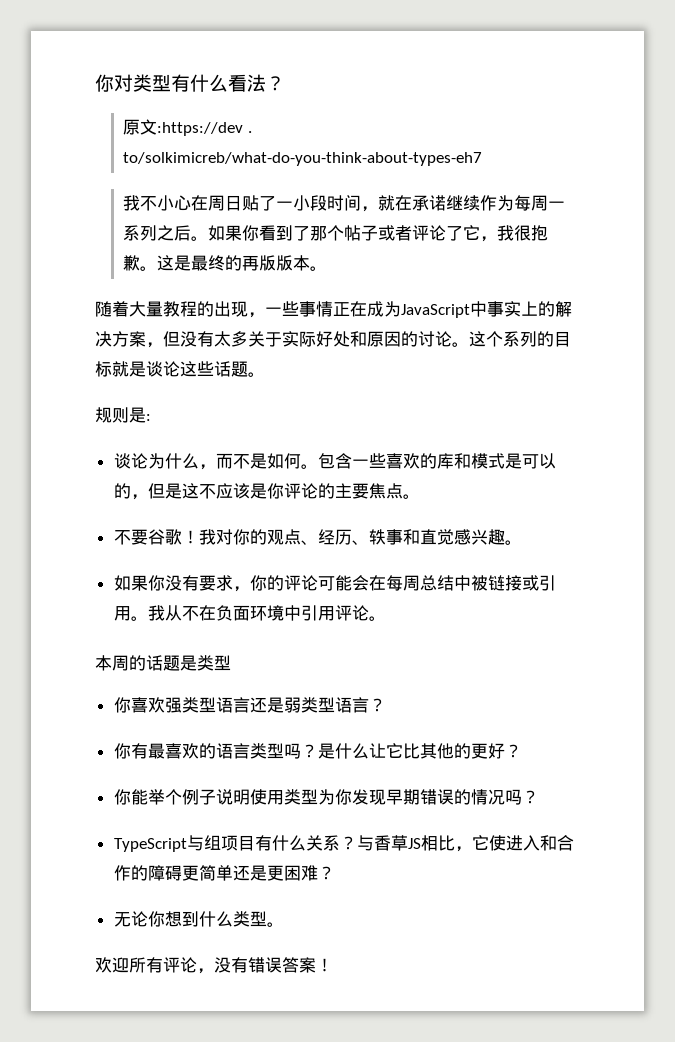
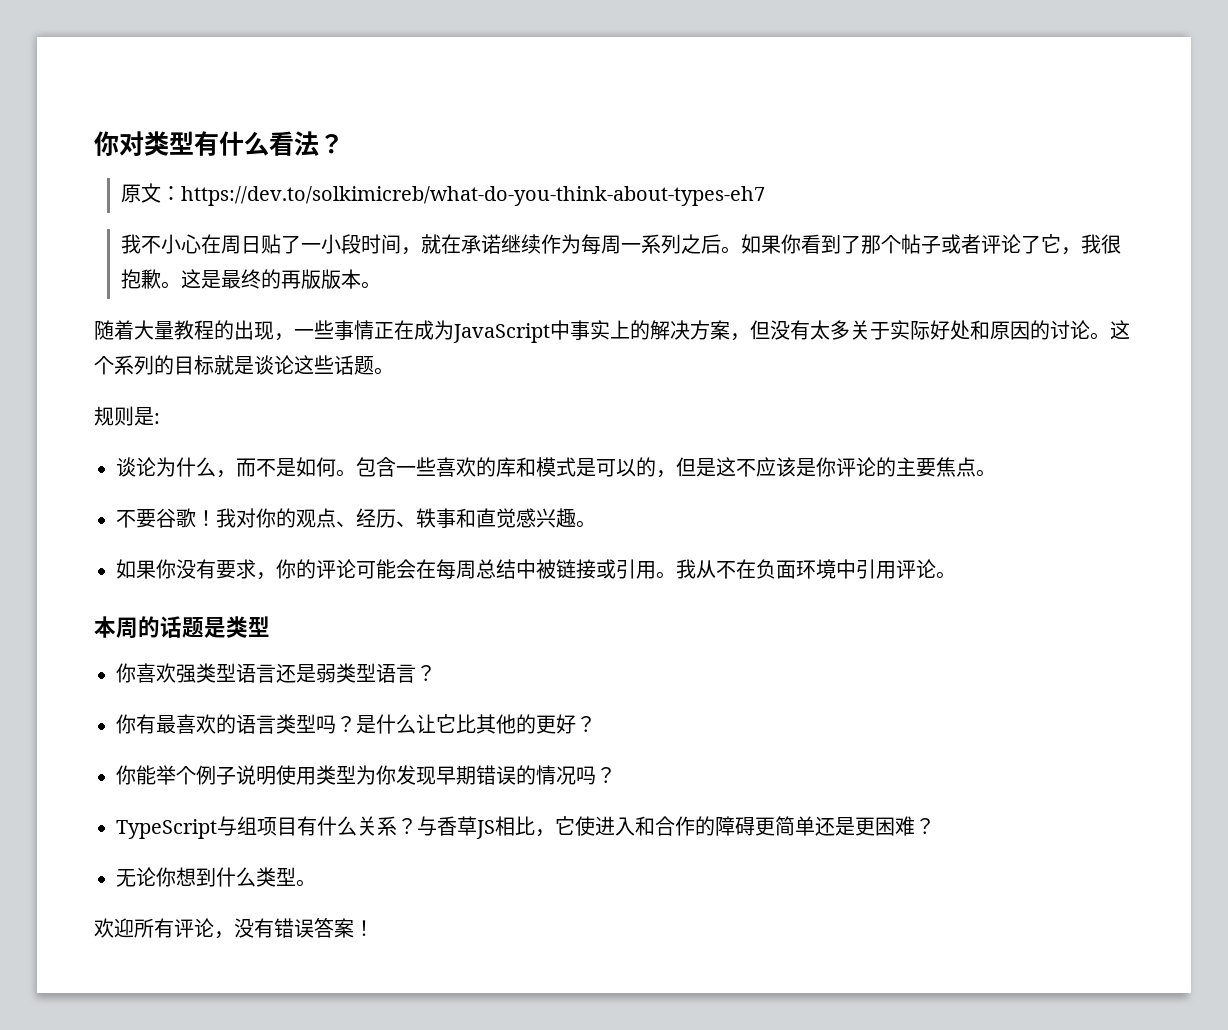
- 原文:https://dev . to/solkimicreb/what-do-you-think-about-types-eh7
+ 原文：https://dev.to/solkimicreb/what-do-you-think-about-types-eh7

